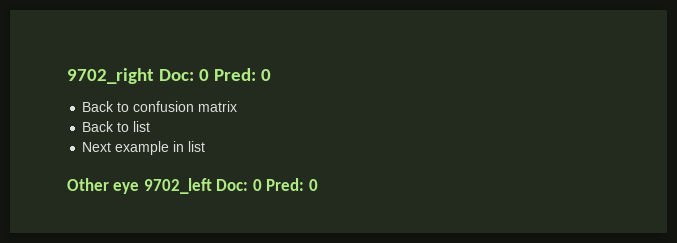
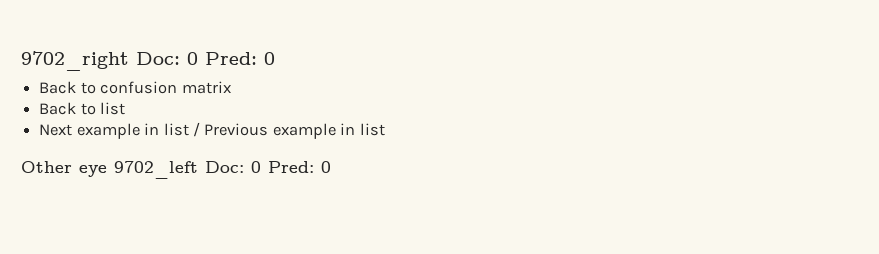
- Next example in list
+ Next example in list / Previous example in list

